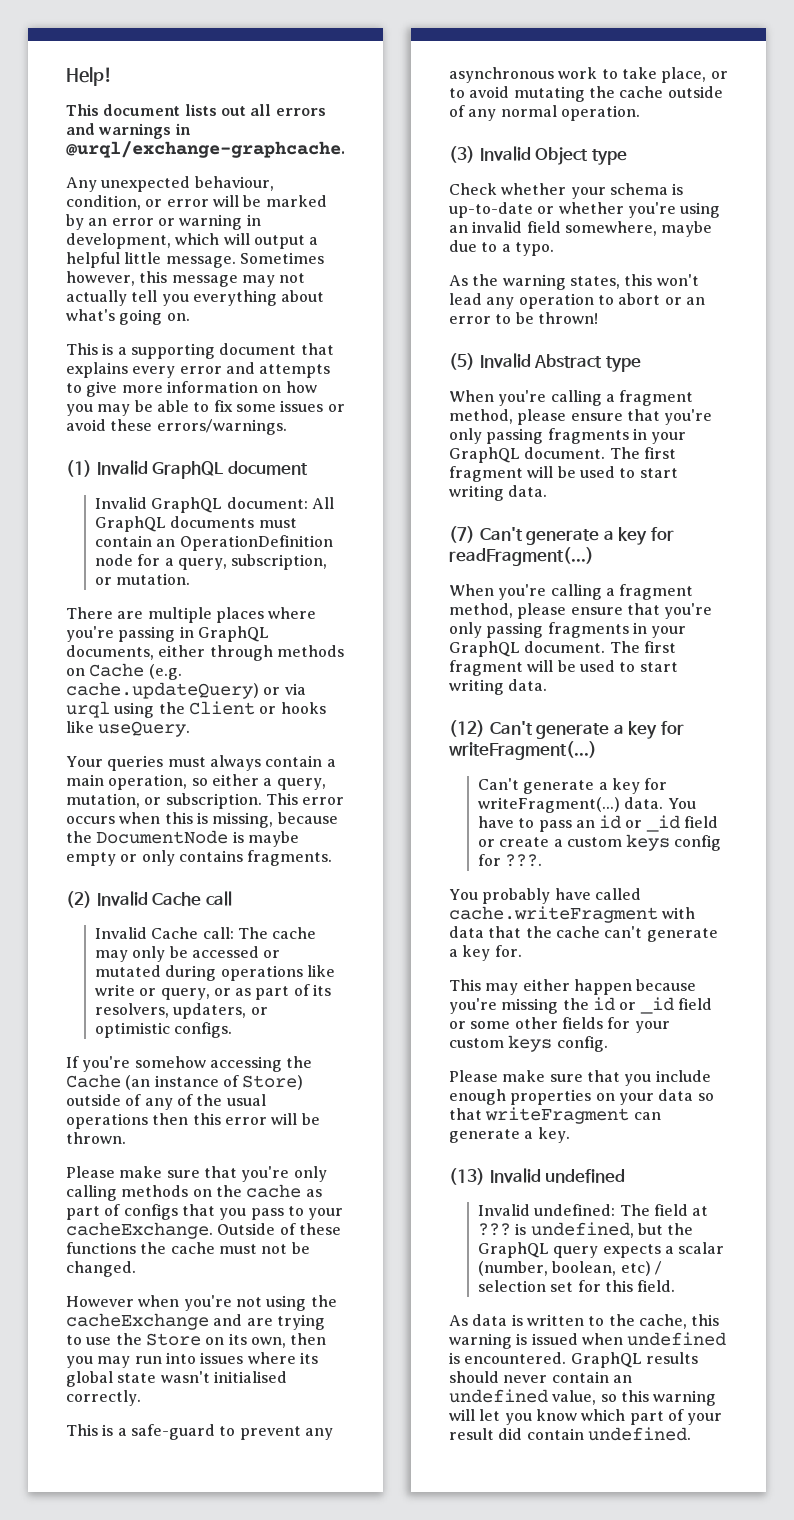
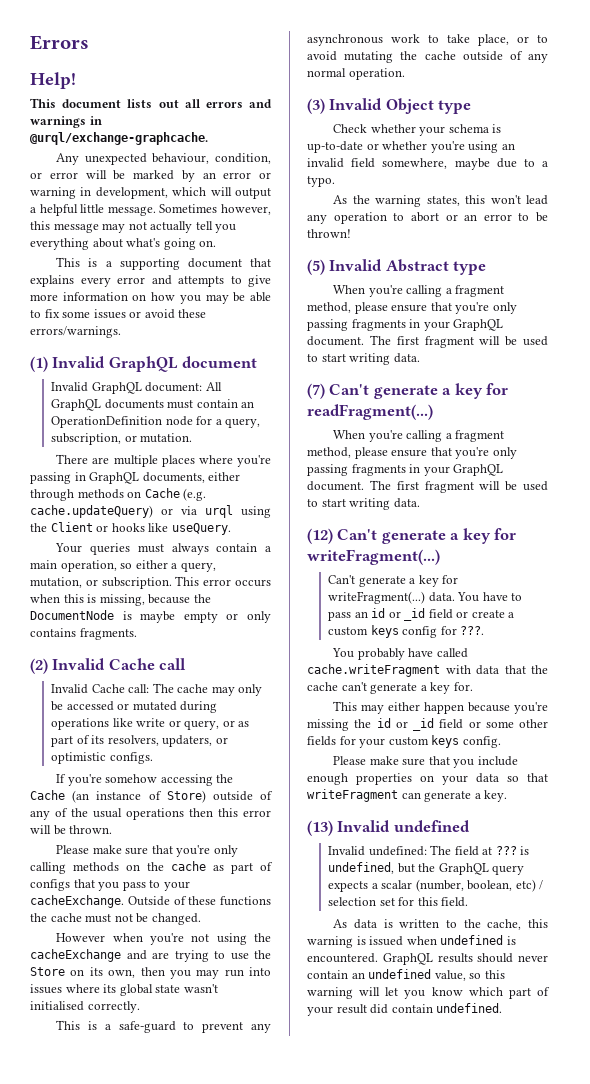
+ Errors

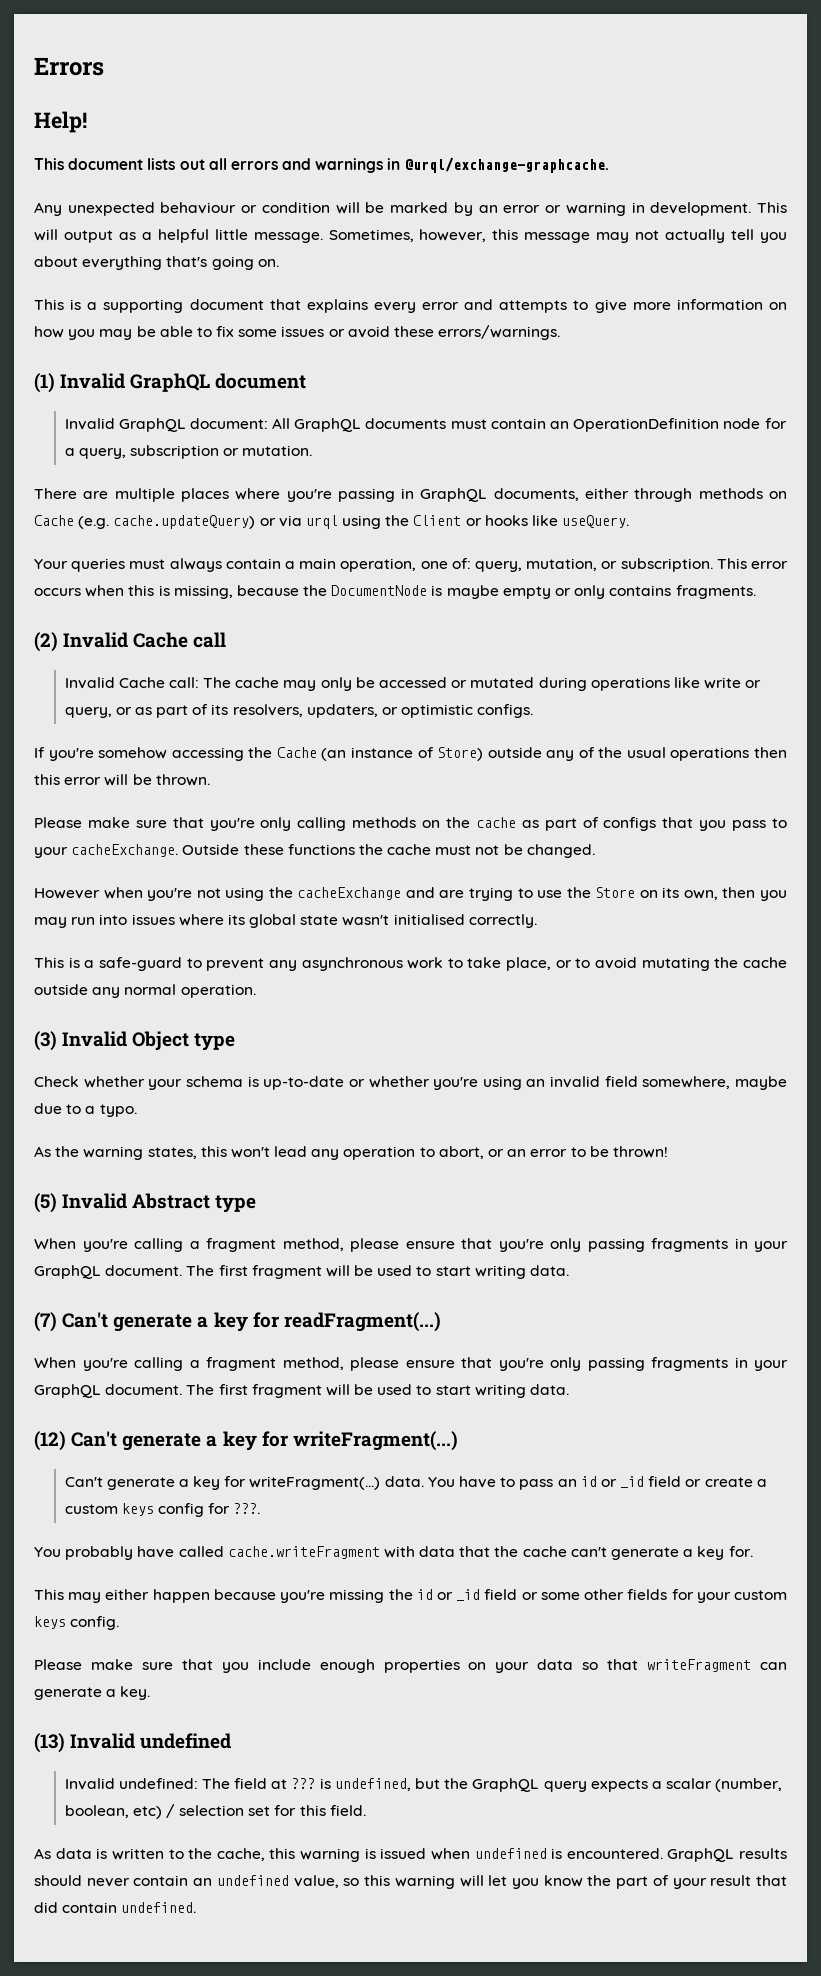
- Any unexpected behaviour, condition, or error will be marked by an error or warning in development, which will output a helpful little message.
+ Any unexpected behaviour or condition will be marked by an error or warning in development. This will output as a helpful little message.
- Sometimes however, this message may not actually tell you everything about what's going on.
+ Sometimes, however, this message may not actually tell you about everything that's going on.
- Invalid GraphQL document: All GraphQL documents must contain an OperationDefinition node for a query, subscription, or mutation.
+ Invalid GraphQL document: All GraphQL documents must contain an OperationDefinition node for a query, subscription or mutation.
- Your queries must always contain a main operation, so either a query, mutation, or subscription.
+ Your queries must always contain a main operation, one of: query, mutation, or subscription.
- If you're somehow accessing the Cache (an instance of Store) outside of any of the usual operations then this error will be thrown.
+ If you're somehow accessing the Cache (an instance of Store) outside any of the usual operations then this error will be thrown.
- Outside of these functions the cache must not be changed.
+ Outside these functions the cache must not be changed.
- This is a safe-guard to prevent any asynchronous work to take place, or to avoid mutating the cache outside of any normal operation.
+ This is a safe-guard to prevent any asynchronous work to take place, or to avoid mutating the cache outside any normal operation.
- As the warning states, this won't lead any operation to abort or an error to be thrown!
+ As the warning states, this won't lead any operation to abort, or an error to be thrown!
- GraphQL results should never contain an undefined value, so this warning will let you know which part of your result did contain undefined.
+ GraphQL results should never contain an undefined value, so this warning will let you know the part of your result that did contain undefined.

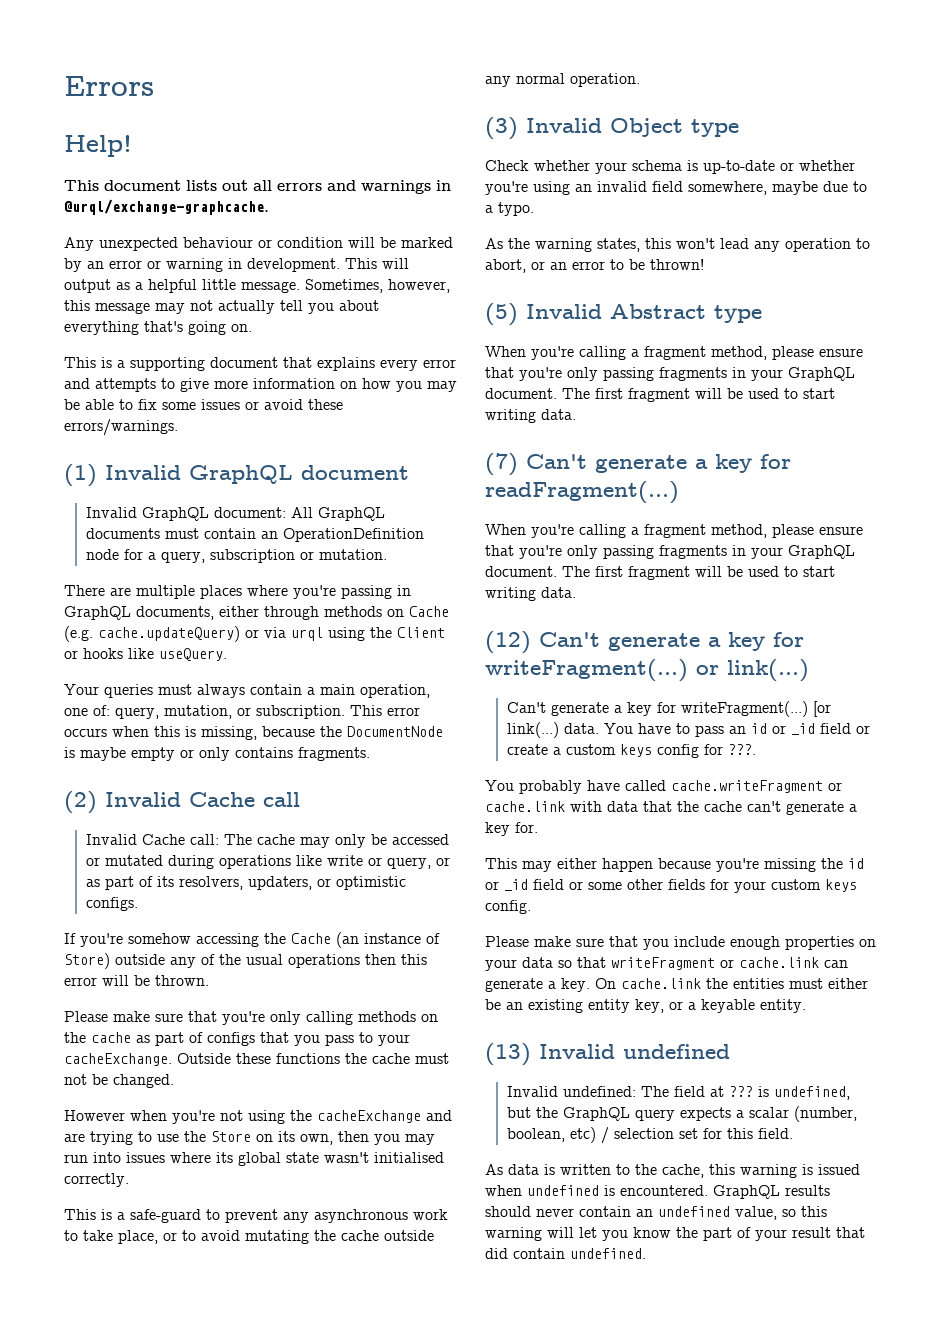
- (12) Can't generate a key for writeFragment(...)
- Can't generate a key for writeFragment(...) data.
+ (12) Can't generate a key for writeFragment(...) or link(...)
+ Can't generate a key for writeFragment(...) [or link(...) data.
- You probably have called cache.writeFragment with data that the cache can't generate a key for.
+ You probably have called cache.writeFragment or cache.link with data that the cache can't generate a key for.
- Please make sure that you include enough properties on your data so that writeFragment can generate a key.
+ Please make sure that you include enough properties on your data so that writeFragment or cache.link can generate a key. On cache.link the entities must either be an existing entity key, or a keyable entity.

